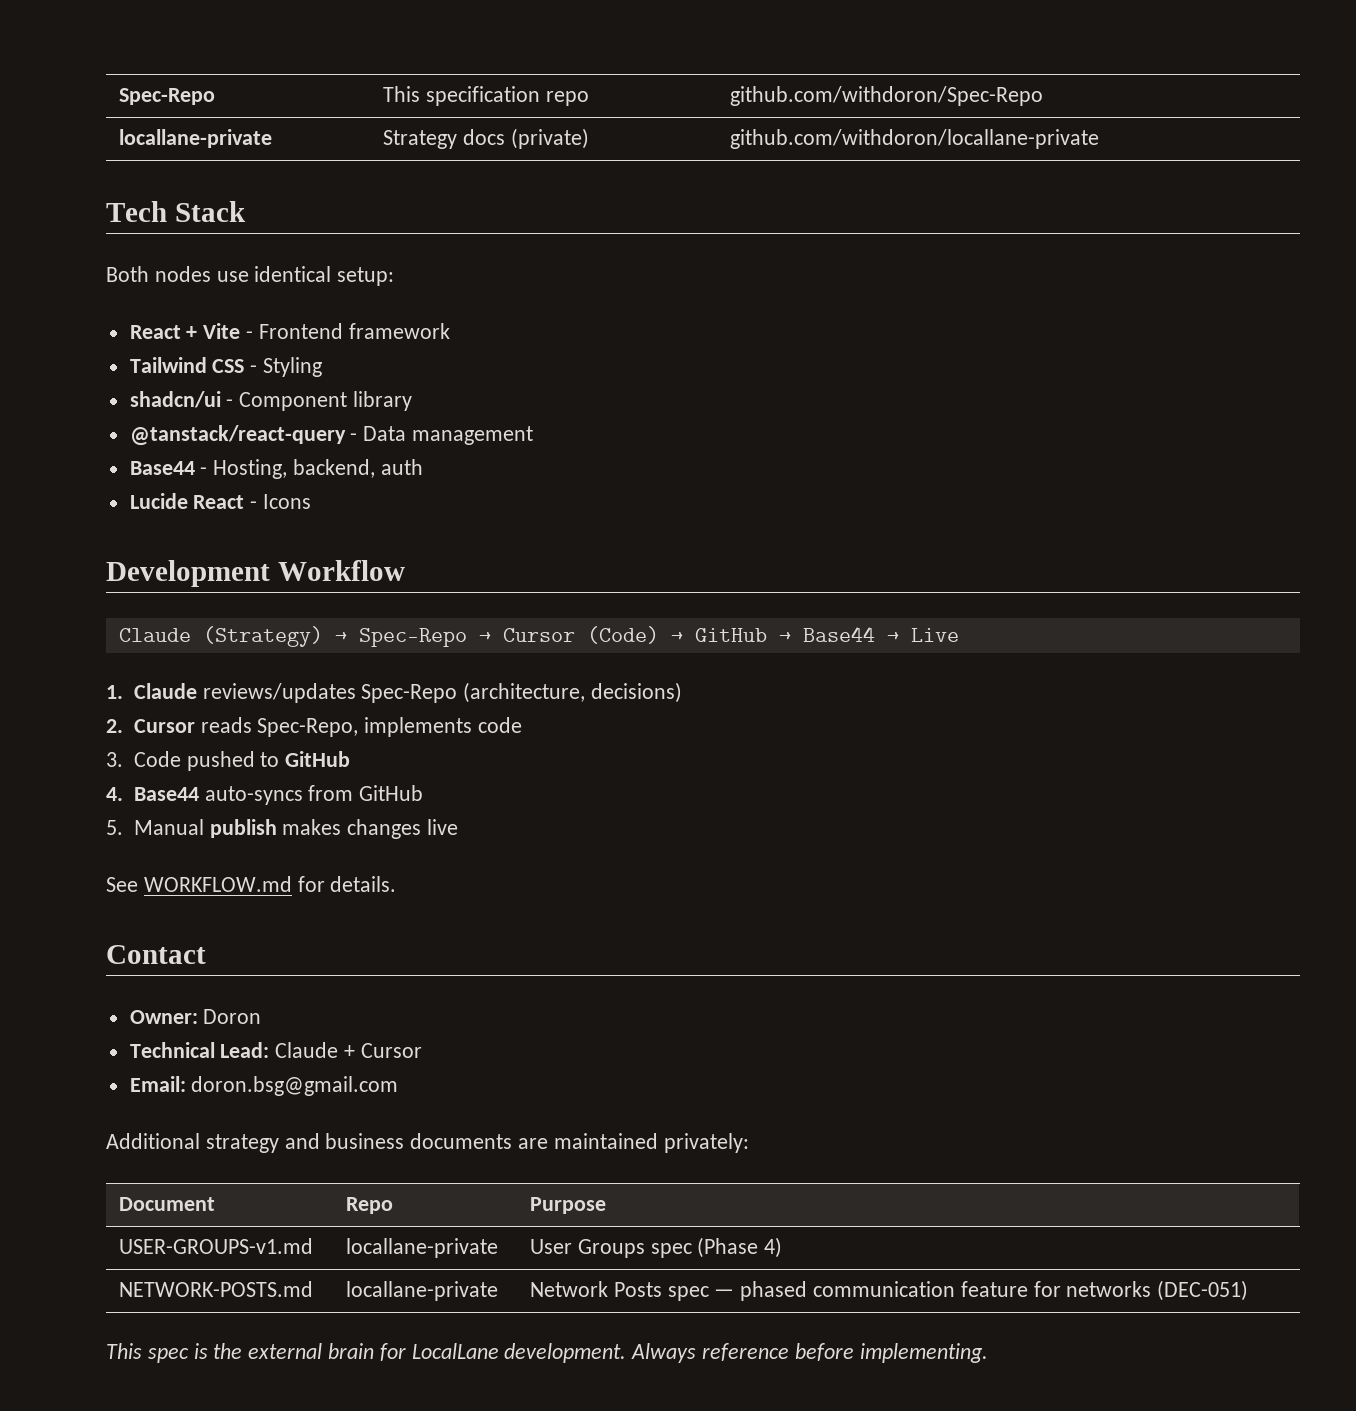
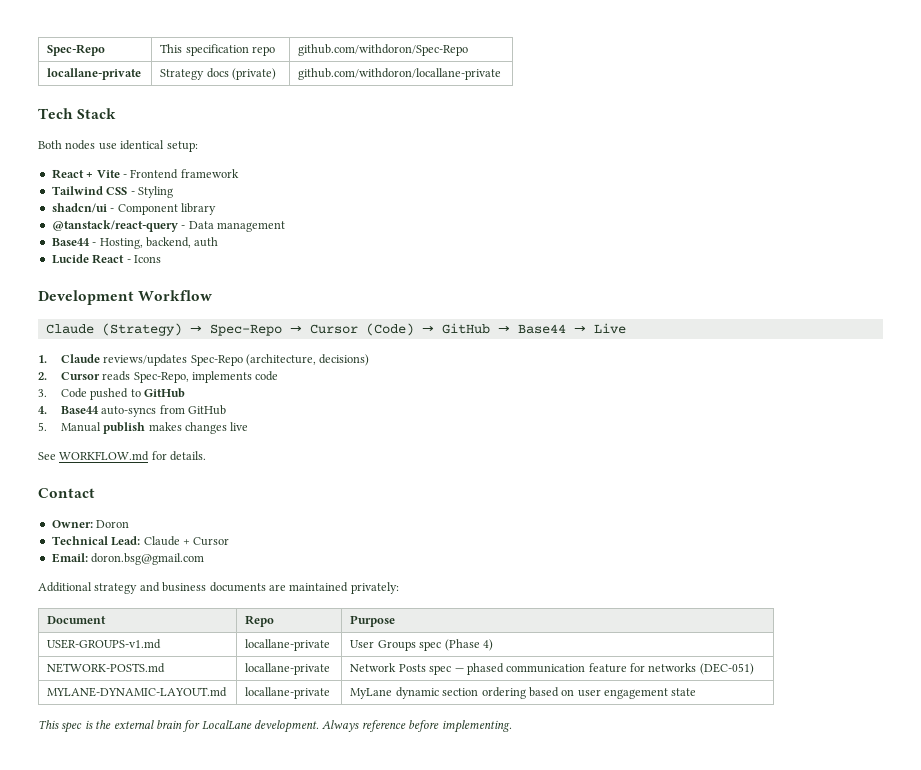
+ MYLANE-DYNAMIC-LAYOUT.md | locallane-private | MyLane dynamic section ordering based on user engagement state

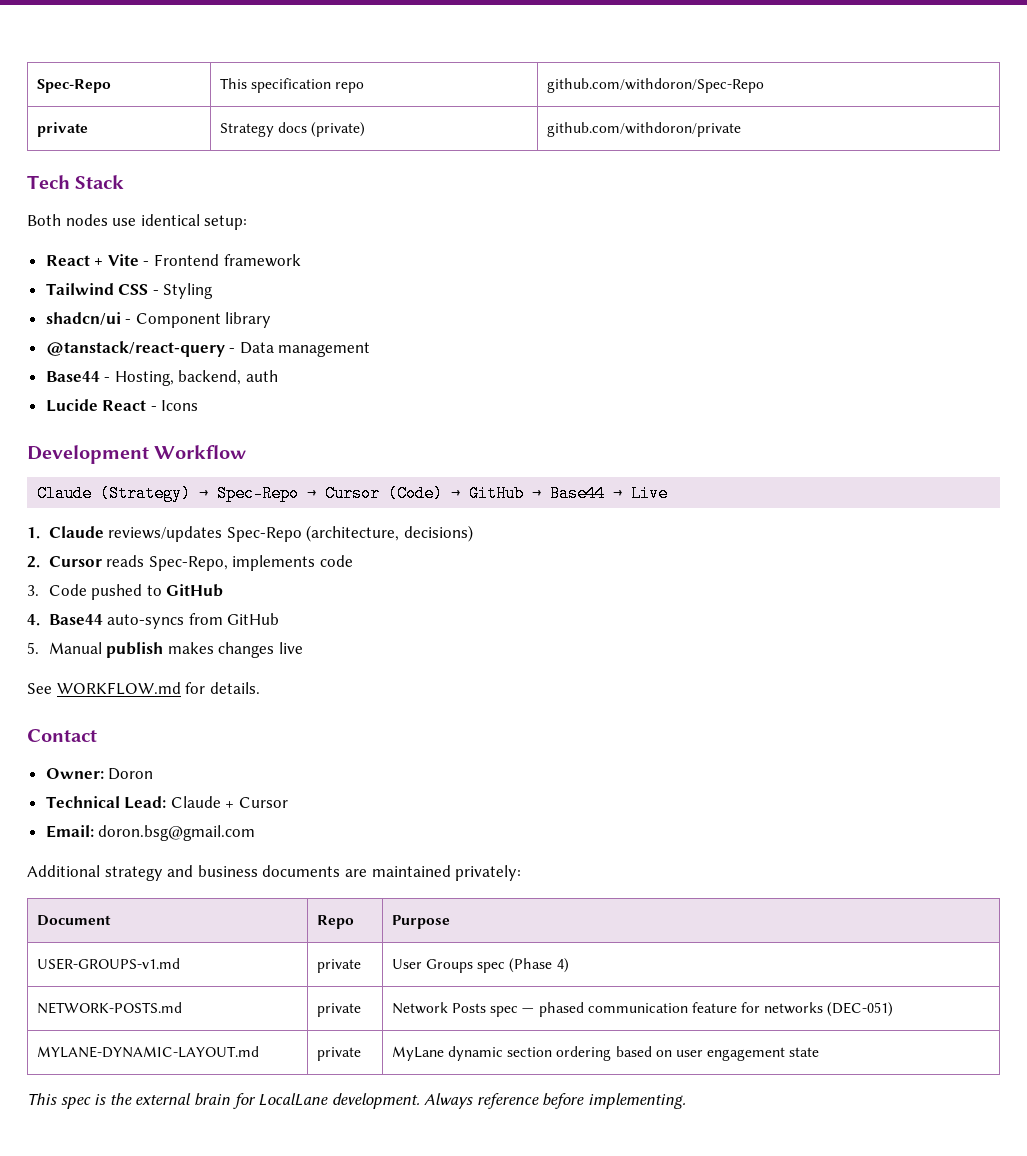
- locallane-private | Strategy docs (private) | github.com/withdoron/locallane-private
+ private | Strategy docs (private) | github.com/withdoron/private
- USER-GROUPS-v1.md | locallane-private | User Groups spec (Phase 4)
+ USER-GROUPS-v1.md | private | User Groups spec (Phase 4)
- NETWORK-POSTS.md | locallane-private | Network Posts spec — phased communication feature for networks (DEC-051)
+ NETWORK-POSTS.md | private | Network Posts spec — phased communication feature for networks (DEC-051)
- MYLANE-DYNAMIC-LAYOUT.md | locallane-private | MyLane dynamic section ordering based on user engagement state
+ MYLANE-DYNAMIC-LAYOUT.md | private | MyLane dynamic section ordering based on user engagement state

